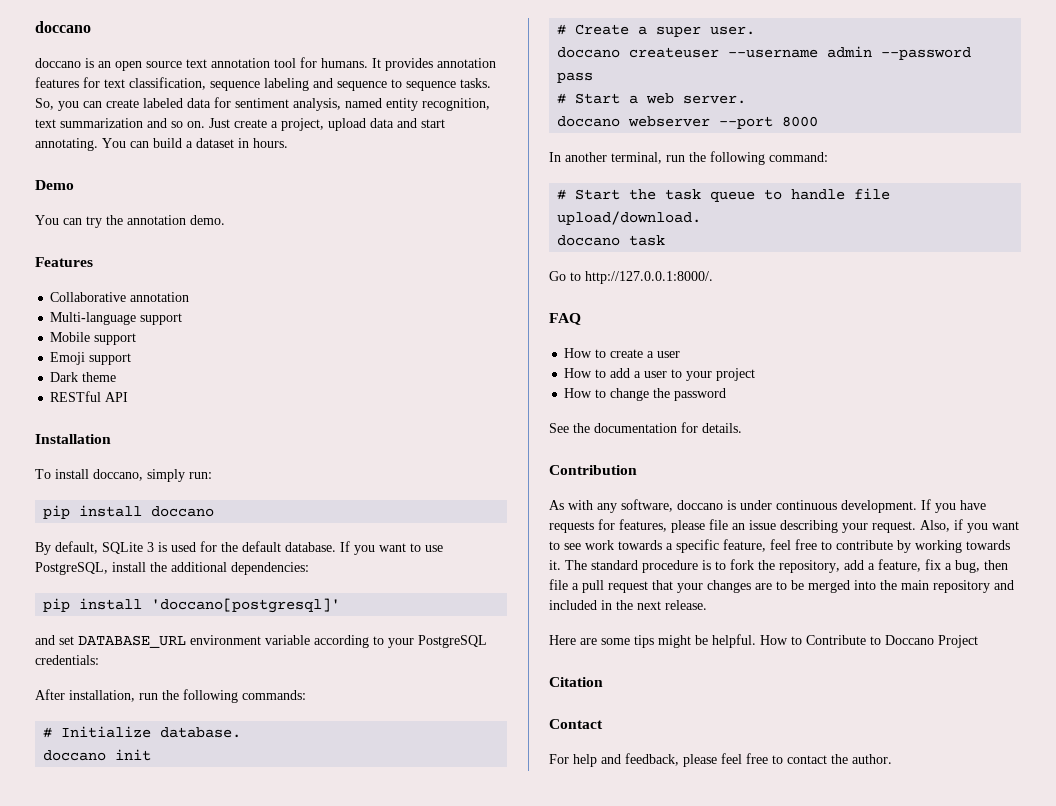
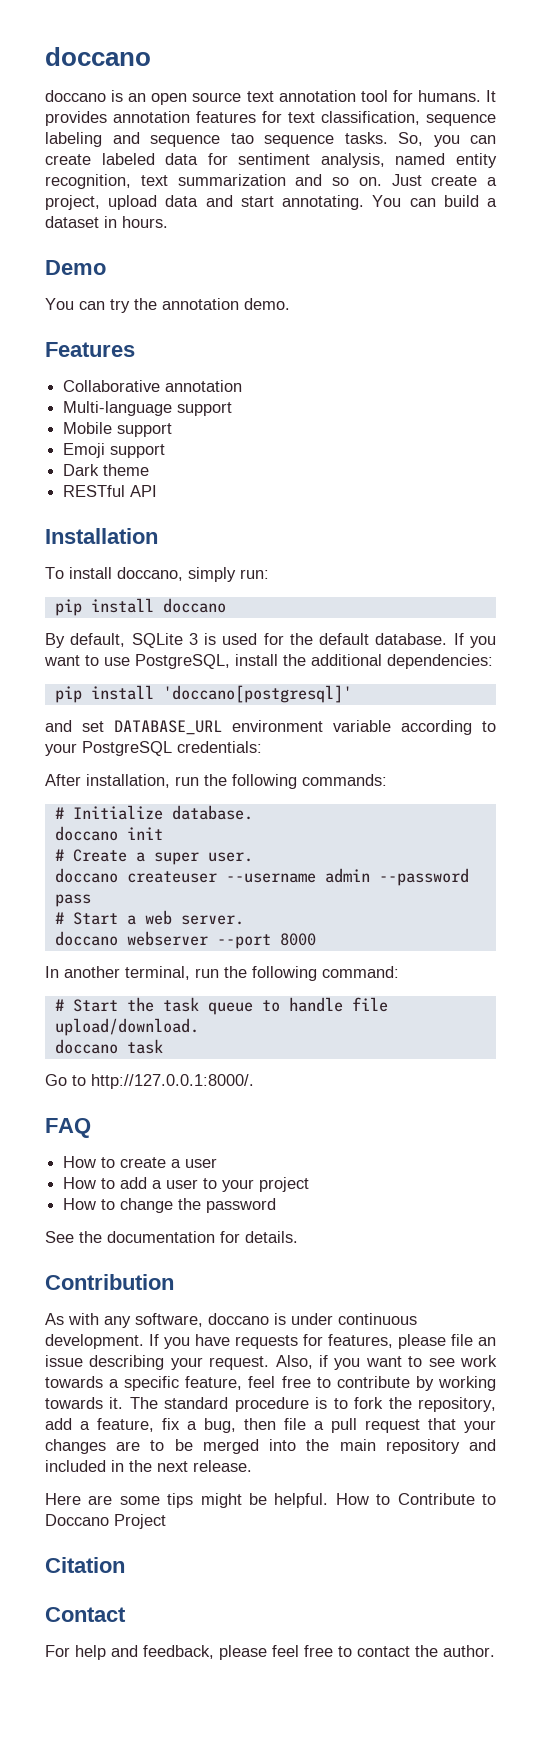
- It provides annotation features for text classification, sequence labeling and sequence to sequence tasks.
+ It provides annotation features for text classification, sequence labeling and sequence tao sequence tasks.

